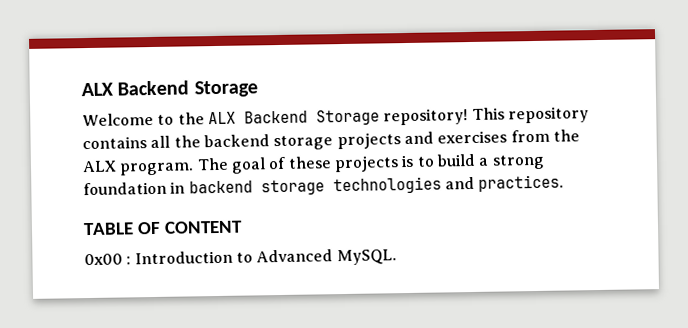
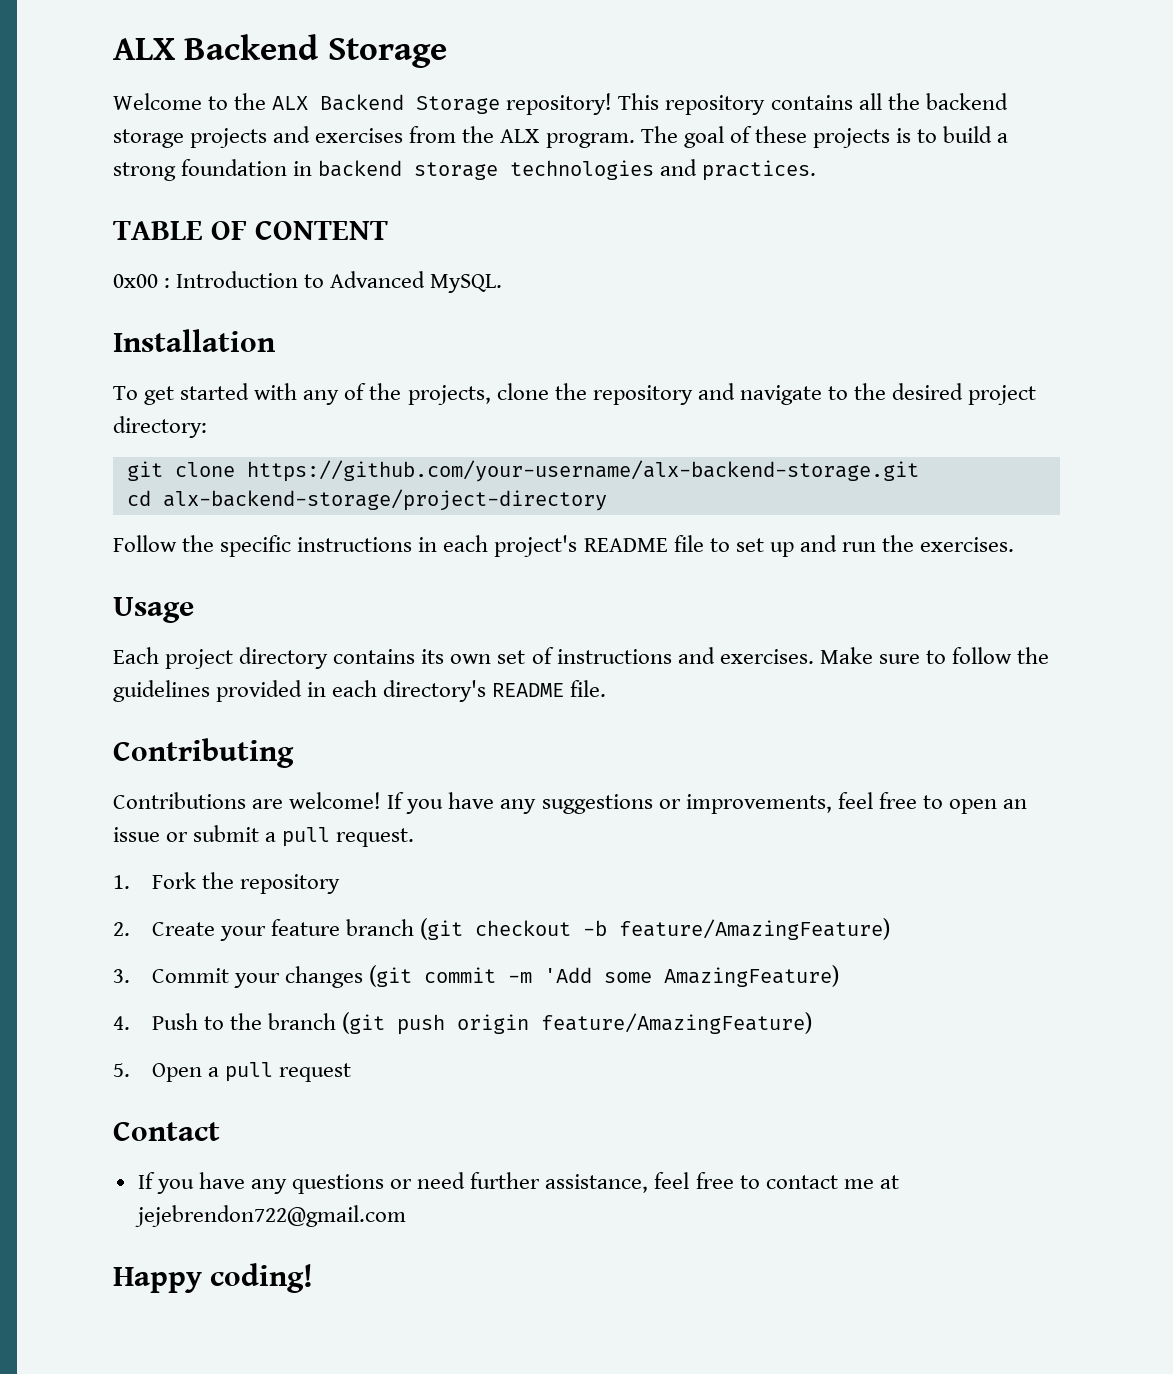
+ Installation
+ To get started with any of the projects, clone the repository and navigate to the desired project directory:
+ git clone https://github.com/your-username/alx-backend-storage.git
+ cd alx-backend-storage/project-directory
+ Follow the specific instructions in each project's README file to set up and run the exercises.
+ Usage
+ Each project directory contains its own set of instructions and exercises. Make sure to follow the guidelines provided in each directory's README file.
+ Contributing
+ Contributions are welcome! If you have any suggestions or improvements, feel free to open an issue or submit a pull request.
+ 1. Fork the repository
+ 2. Create your feature branch (git checkout -b feature/AmazingFeature)
+ 3. Commit your changes (git commit -m 'Add some AmazingFeature)
+ 4. Push to the branch (git push origin feature/AmazingFeature)
+ 5. Open a pull request
+ Contact
+ If you have any questions or need further assistance, feel free to contact me at jejebrendon722@gmail.com
+ Happy coding!

